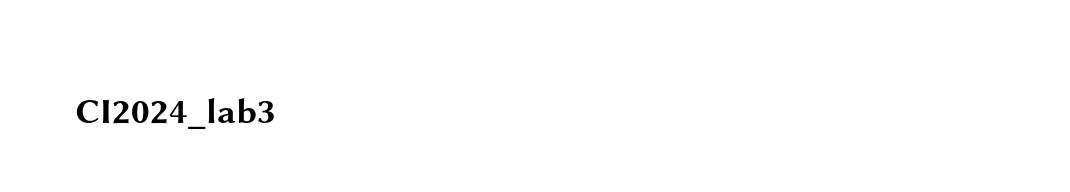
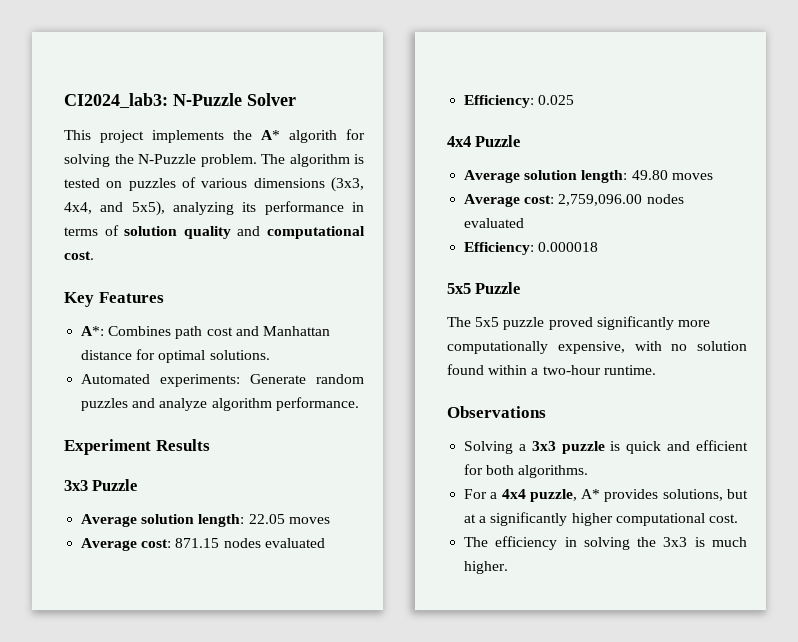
- CI2024_lab3
+ CI2024_lab3: N-Puzzle Solver
+ This project implements the A* algorith for solving the N-Puzzle problem. The algorithm is tested on puzzles of various dimensions (3x3, 4x4, and 5x5), analyzing its performance in terms of solution quality and computational cost.
+ Key Features
+ A*: Combines path cost and Manhattan distance for optimal solutions.
+ Automated experiments: Generate random puzzles and analyze algorithm performance.
+ Experiment Results
+ 3x3 Puzzle
+ Average solution length: 22.05 moves
+ Average cost: 871.15 nodes evaluated
+ Efficiency: 0.025
+ 4x4 Puzzle
+ Average solution length: 49.80 moves
+ Average cost: 2,759,096.00 nodes evaluated
+ Efficiency: 0.000018
+ 5x5 Puzzle
+ The 5x5 puzzle proved significantly more computationally expensive, with no solution found within a two-hour runtime.
+ Observations
+ Solving a 3x3 puzzle is quick and efficient for both algorithms.
+ For a 4x4 puzzle, A* provides solutions, but at a significantly higher computational cost.
+ The efficiency in solving the 3x3 is much higher.

